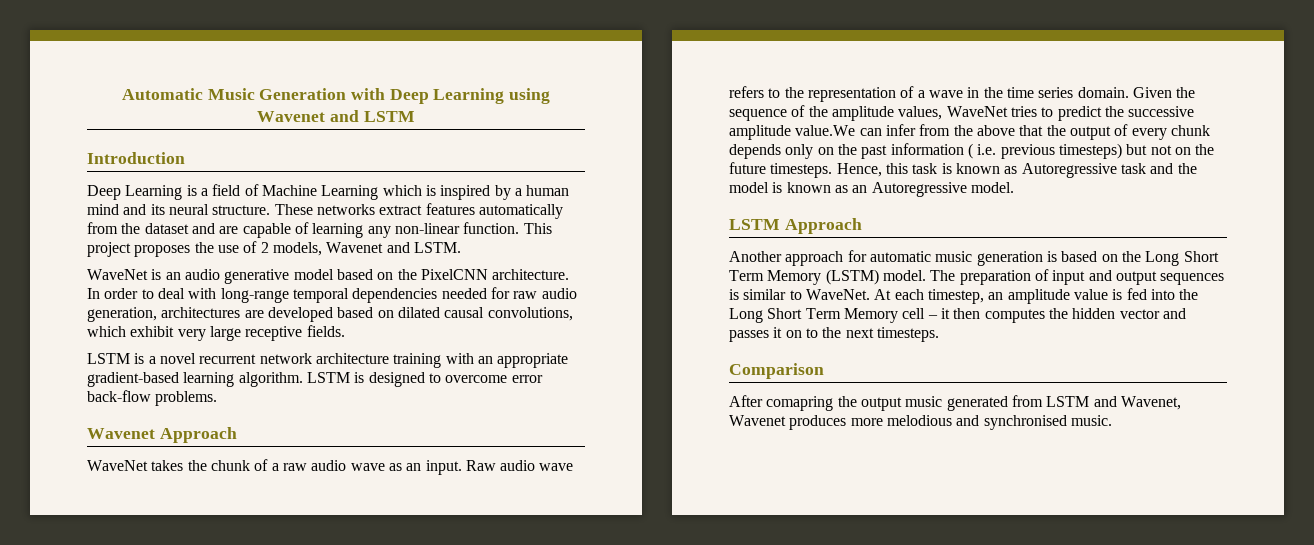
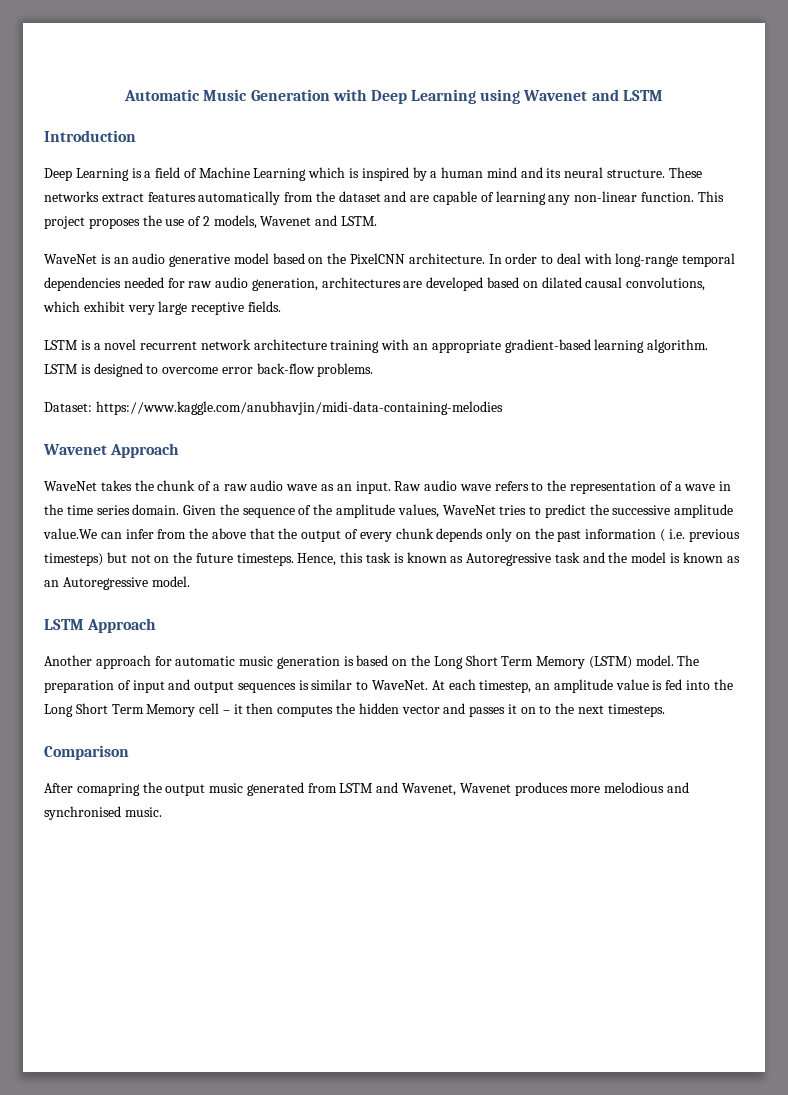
+ Dataset: https://www.kaggle.com/anubhavjin/midi-data-containing-melodies

